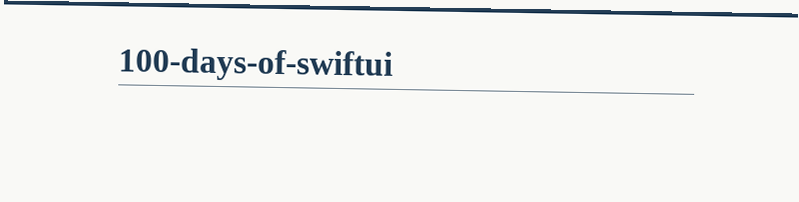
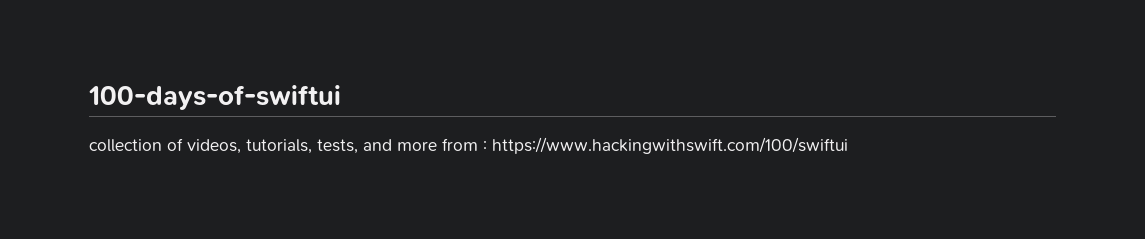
+ collection of videos, tutorials, tests, and more from : https://www.hackingwithswift.com/100/swiftui

